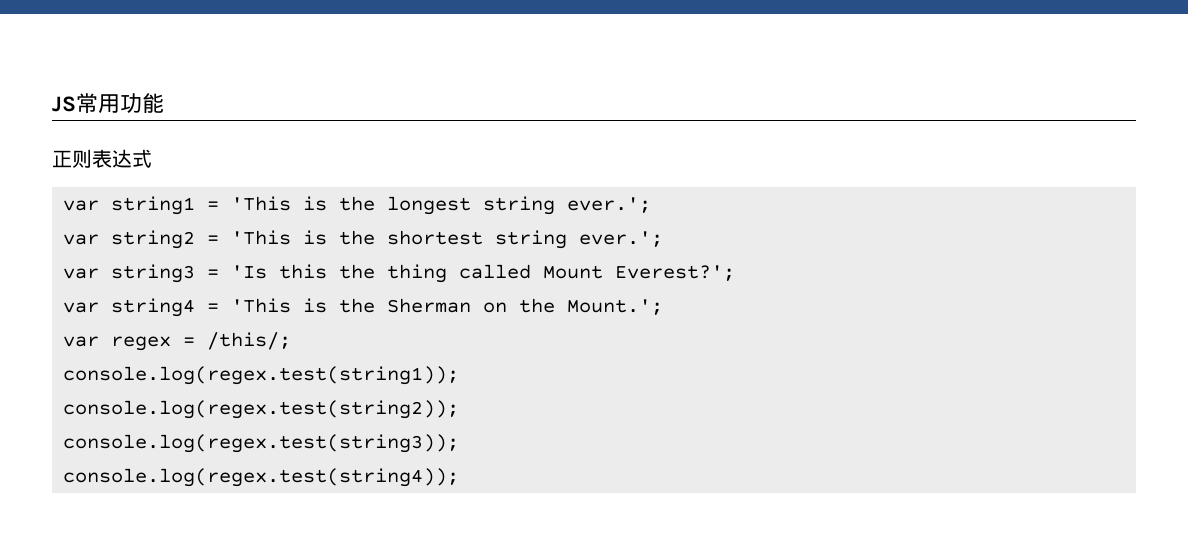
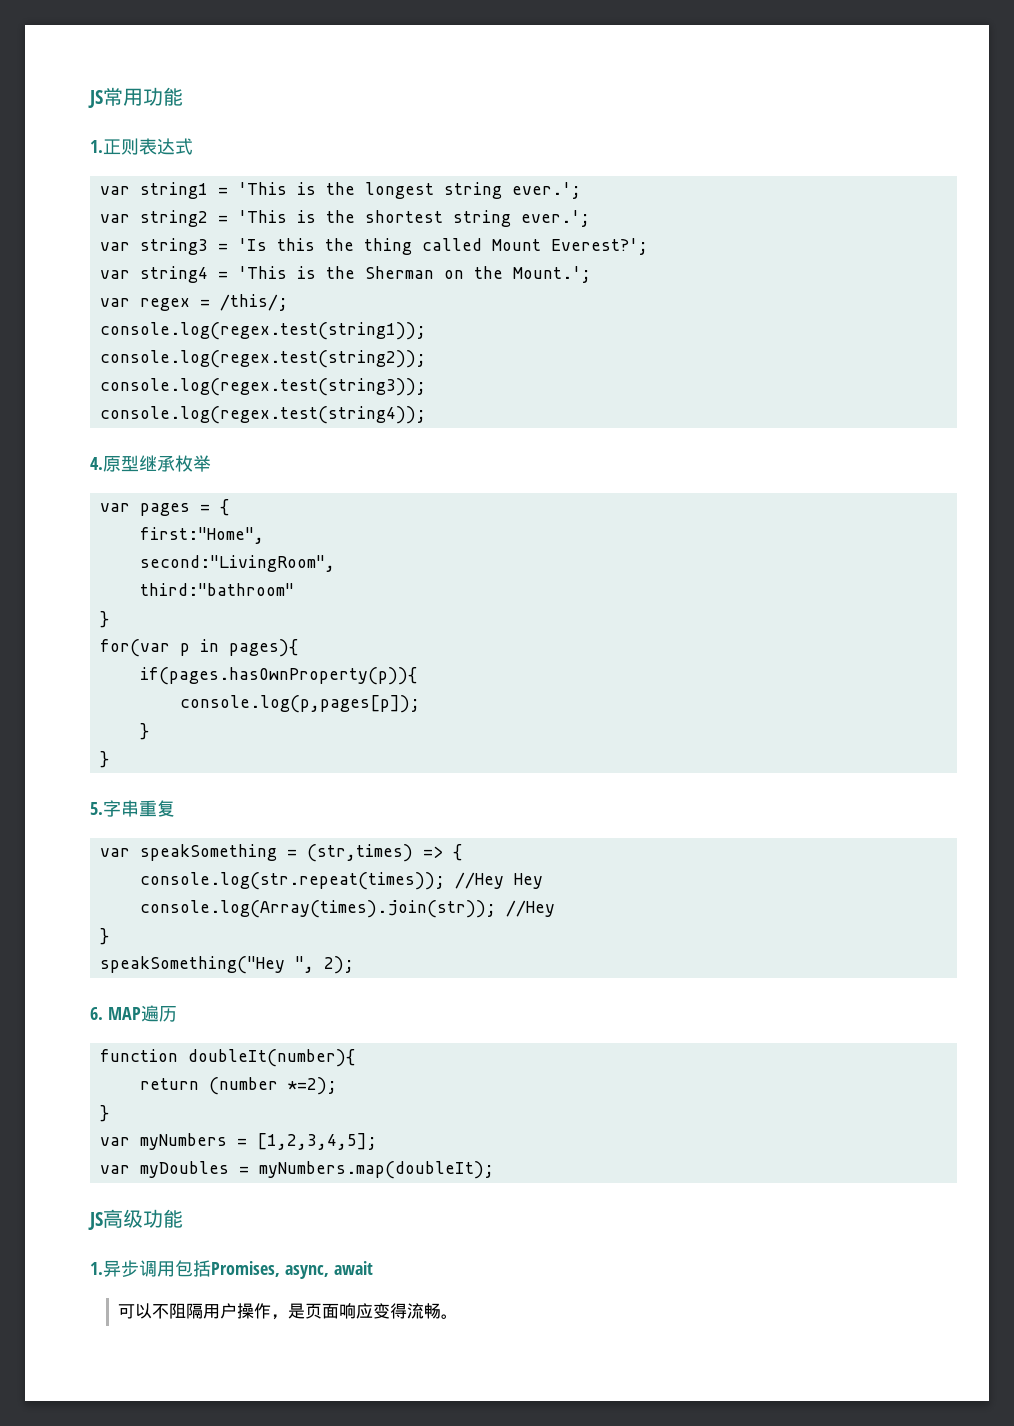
- 正则表达式
+ 1.正则表达式
+ 4.原型继承枚举
+ var pages = {
+ first:"Home",
+ second:"LivingRoom",
+ third:"bathroom"
+ }
+ for(var p in pages){
+ if(pages.hasOwnProperty(p)){
+ console.log(p,pages[p]);
+ }
+ }
+ 5.字串重复
+ var speakSomething = (str,times) => {
+ console.log(str.repeat(times)); //Hey Hey
+ console.log(Array(times).join(str)); //Hey
+ }
+ speakSomething("Hey ", 2);
+ 6. MAP遍历
+ function doubleIt(number){
+ return (number *=2);
+ }
+ var myNumbers = [1,2,3,4,5];
+ var myDoubles = myNumbers.map(doubleIt);
+ JS高级功能
+ 1.异步调用包括Promises, async, await
+ 可以不阻隔用户操作，是页面响应变得流畅。

